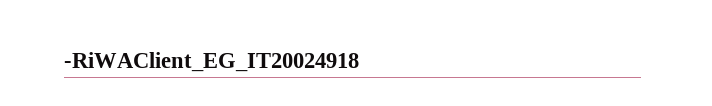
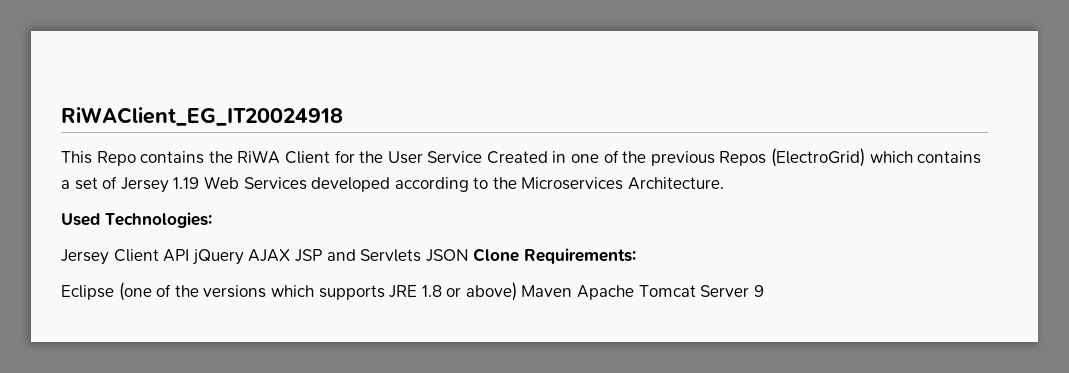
- -RiWAClient_EG_IT20024918
+ RiWAClient_EG_IT20024918
+ This Repo contains the RiWA Client for the User Service Created in one of the previous Repos (ElectroGrid) which contains a set of Jersey 1.19 Web Services developed according to the Microservices Architecture.
+ Used Technologies:
+ Jersey Client API jQuery AJAX JSP and Servlets JSON Clone Requirements:
+ Eclipse (one of the versions which supports JRE 1.8 or above) Maven Apache Tomcat Server 9

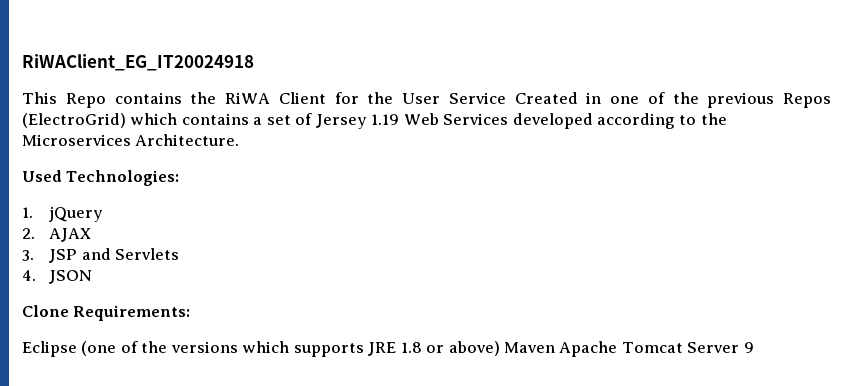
- Jersey Client API jQuery AJAX JSP and Servlets JSON Clone Requirements:
+ 1. jQuery
+ 2. AJAX
+ 3. JSP and Servlets
+ 4. JSON
+ Clone Requirements:

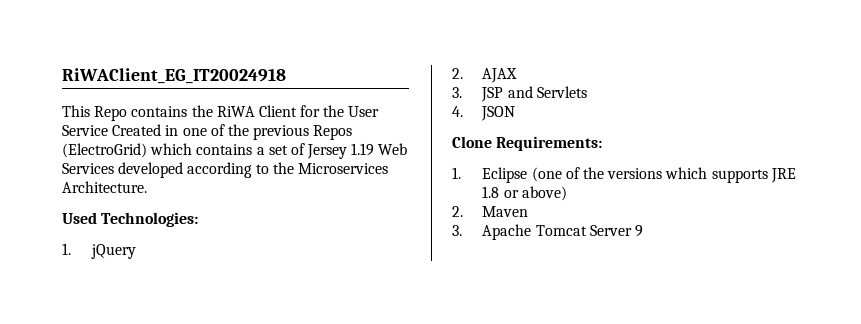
- Eclipse (one of the versions which supports JRE 1.8 or above) Maven Apache Tomcat Server 9
+ 1. Eclipse (one of the versions which supports JRE 1.8 or above)
+ 2. Maven
+ 3. Apache Tomcat Server 9

